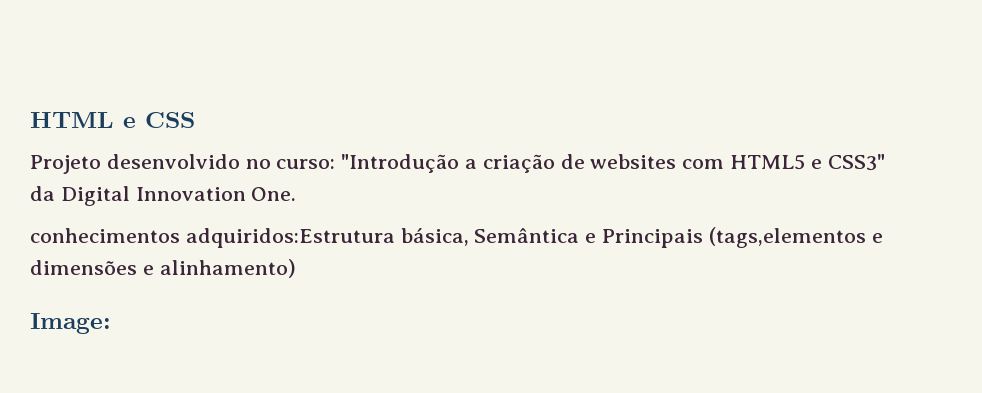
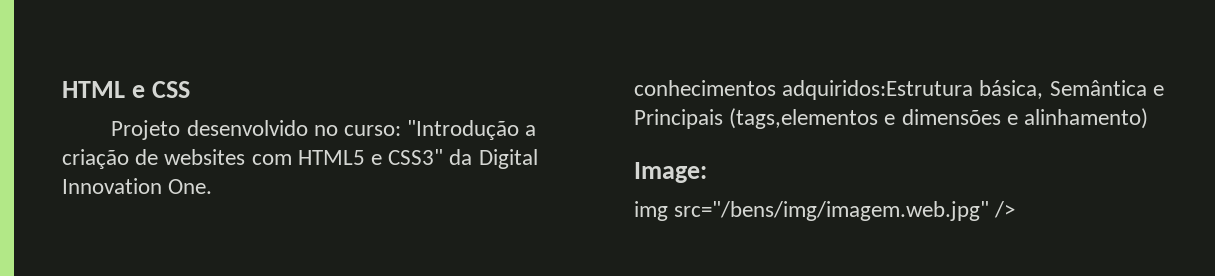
+ img src="/bens/img/imagem.web.jpg" />

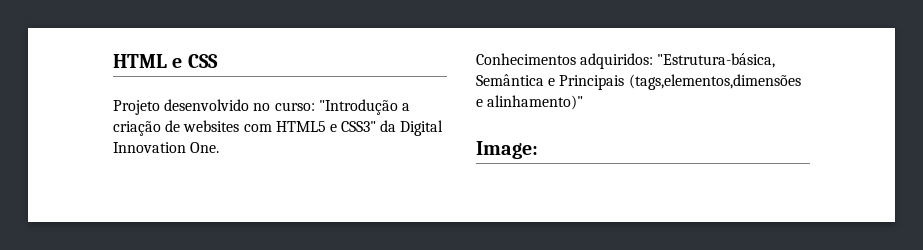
- conhecimentos adquiridos:Estrutura básica, Semântica e Principais (tags,elementos e dimensões e alinhamento)
+ Conhecimentos adquiridos: "Estrutura-básica, Semântica e Principais (tags,elementos,dimensões e alinhamento)"
  Image:
- img src="/bens/img/imagem.web.jpg" />

